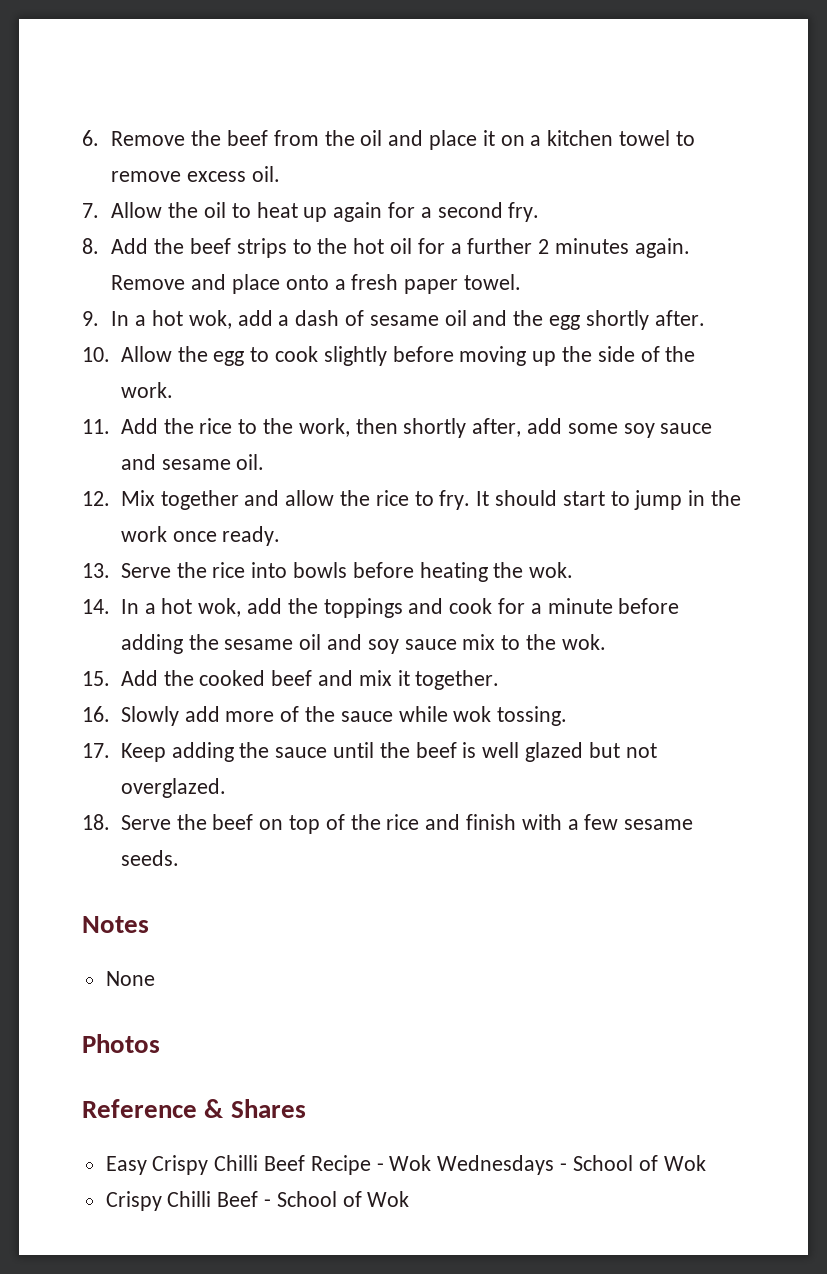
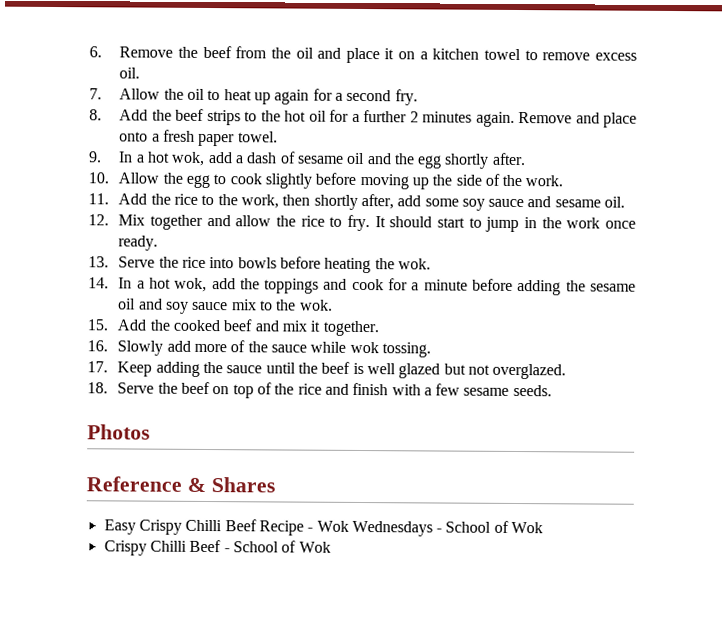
- Notes
- None

